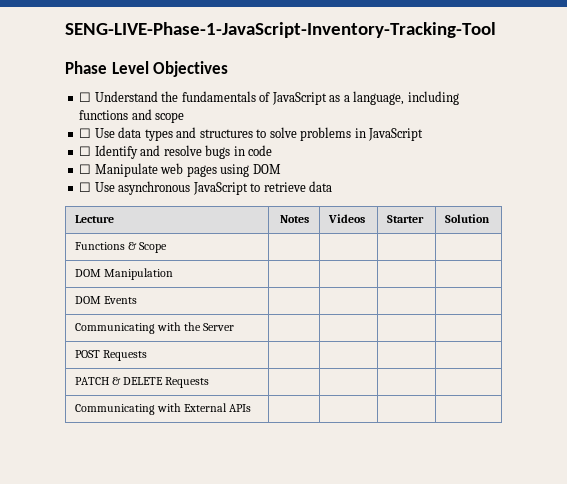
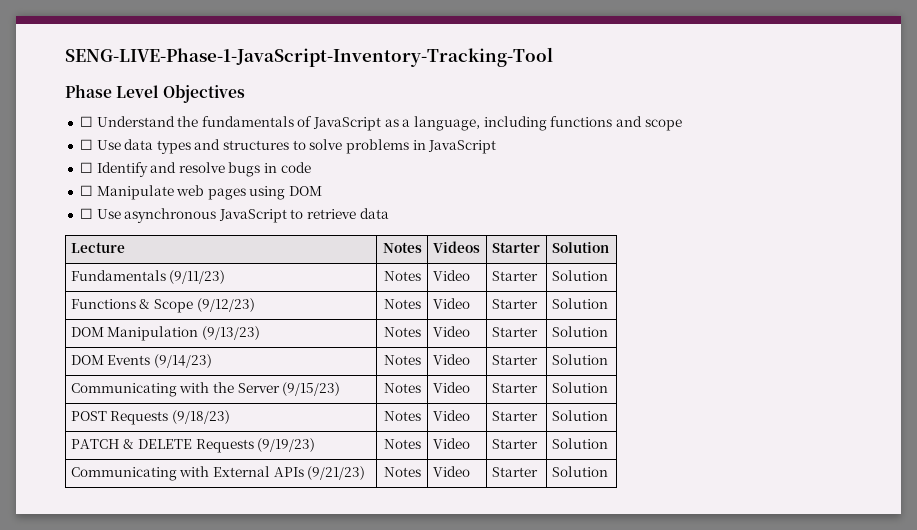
- Functions & Scope | | | |
- DOM Manipulation | | | |
- DOM Events | | | |
- Communicating with the Server | | | |
- POST Requests | | | |
+ Fundamentals (9/11/23) | Notes | Video | Starter | Solution
+ Functions & Scope (9/12/23) | Notes | Video | Starter | Solution
+ DOM Manipulation (9/13/23) | Notes | Video | Starter | Solution
+ DOM Events (9/14/23) | Notes | Video | Starter | Solution
+ Communicating with the Server (9/15/23) | Notes | Video | Starter | Solution
+ POST Requests (9/18/23) | Notes | Video | Starter | Solution
- PATCH & DELETE Requests | | | |
+ PATCH & DELETE Requests (9/19/23) | Notes | Video | Starter | Solution
- Communicating with External APIs | | | |
+ Communicating with External APIs (9/21/23) | Notes | Video | Starter | Solution

